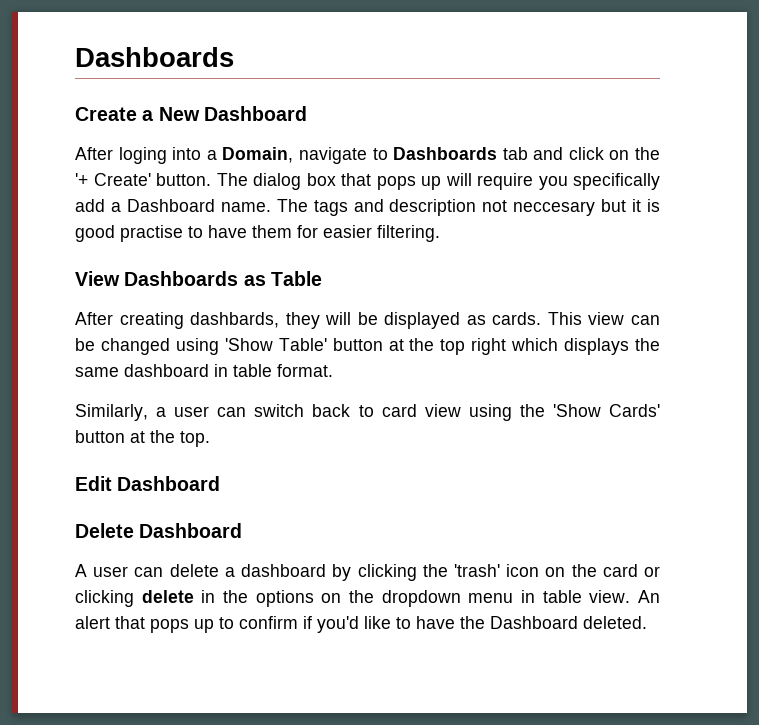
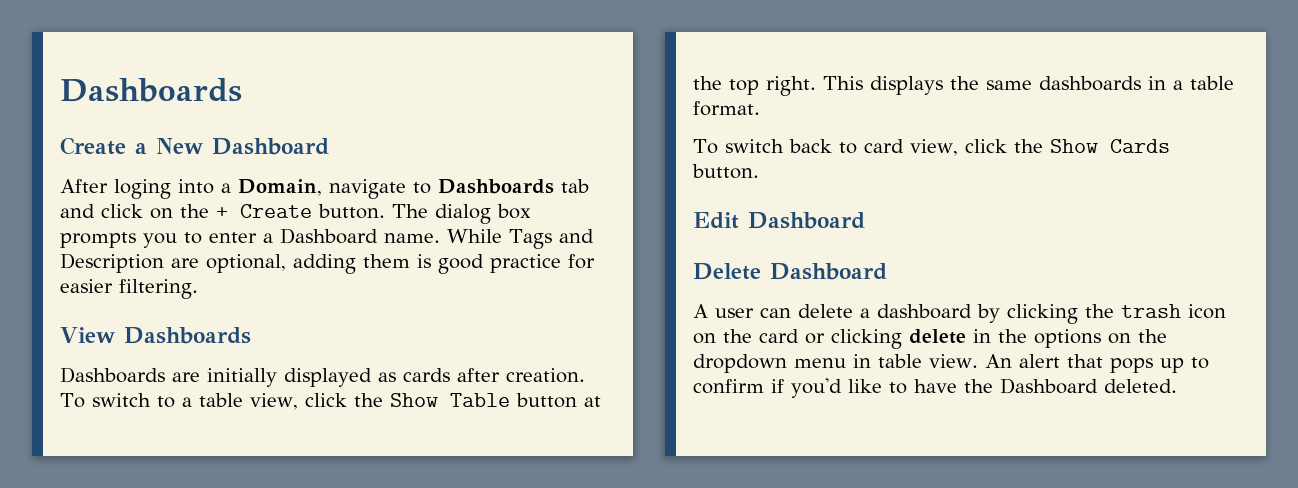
- After loging into a Domain, navigate to Dashboards tab and click on the '+ Create' button.
+ After loging into a Domain, navigate to Dashboards tab and click on the + Create button.
- The dialog box that pops up will require you specifically add a Dashboard name. The tags and description not neccesary but it is good practise to have them for easier filtering.
+ The dialog box prompts you to enter a Dashboard name. While Tags and Description are optional, adding them is good practice for easier filtering.
- View Dashboards as Table
- After creating dashbards, they will be displayed as cards. This view can be changed using 'Show Table' button at the top right which displays the same dashboard in table format.
+ View Dashboards
+ Dashboards are initially displayed as cards after creation. To switch to a table view, click the Show Table button at the top right. This displays the same dashboards in a table format.
- Similarly, a user can switch back to card view using the 'Show Cards' button at the top.
+ To switch back to card view, click the Show Cards button.
- A user can delete a dashboard by clicking the 'trash' icon on the card or clicking delete in the options on the dropdown menu in table view.
+ A user can delete a dashboard by clicking the trash icon on the card or clicking delete in the options on the dropdown menu in table view.

